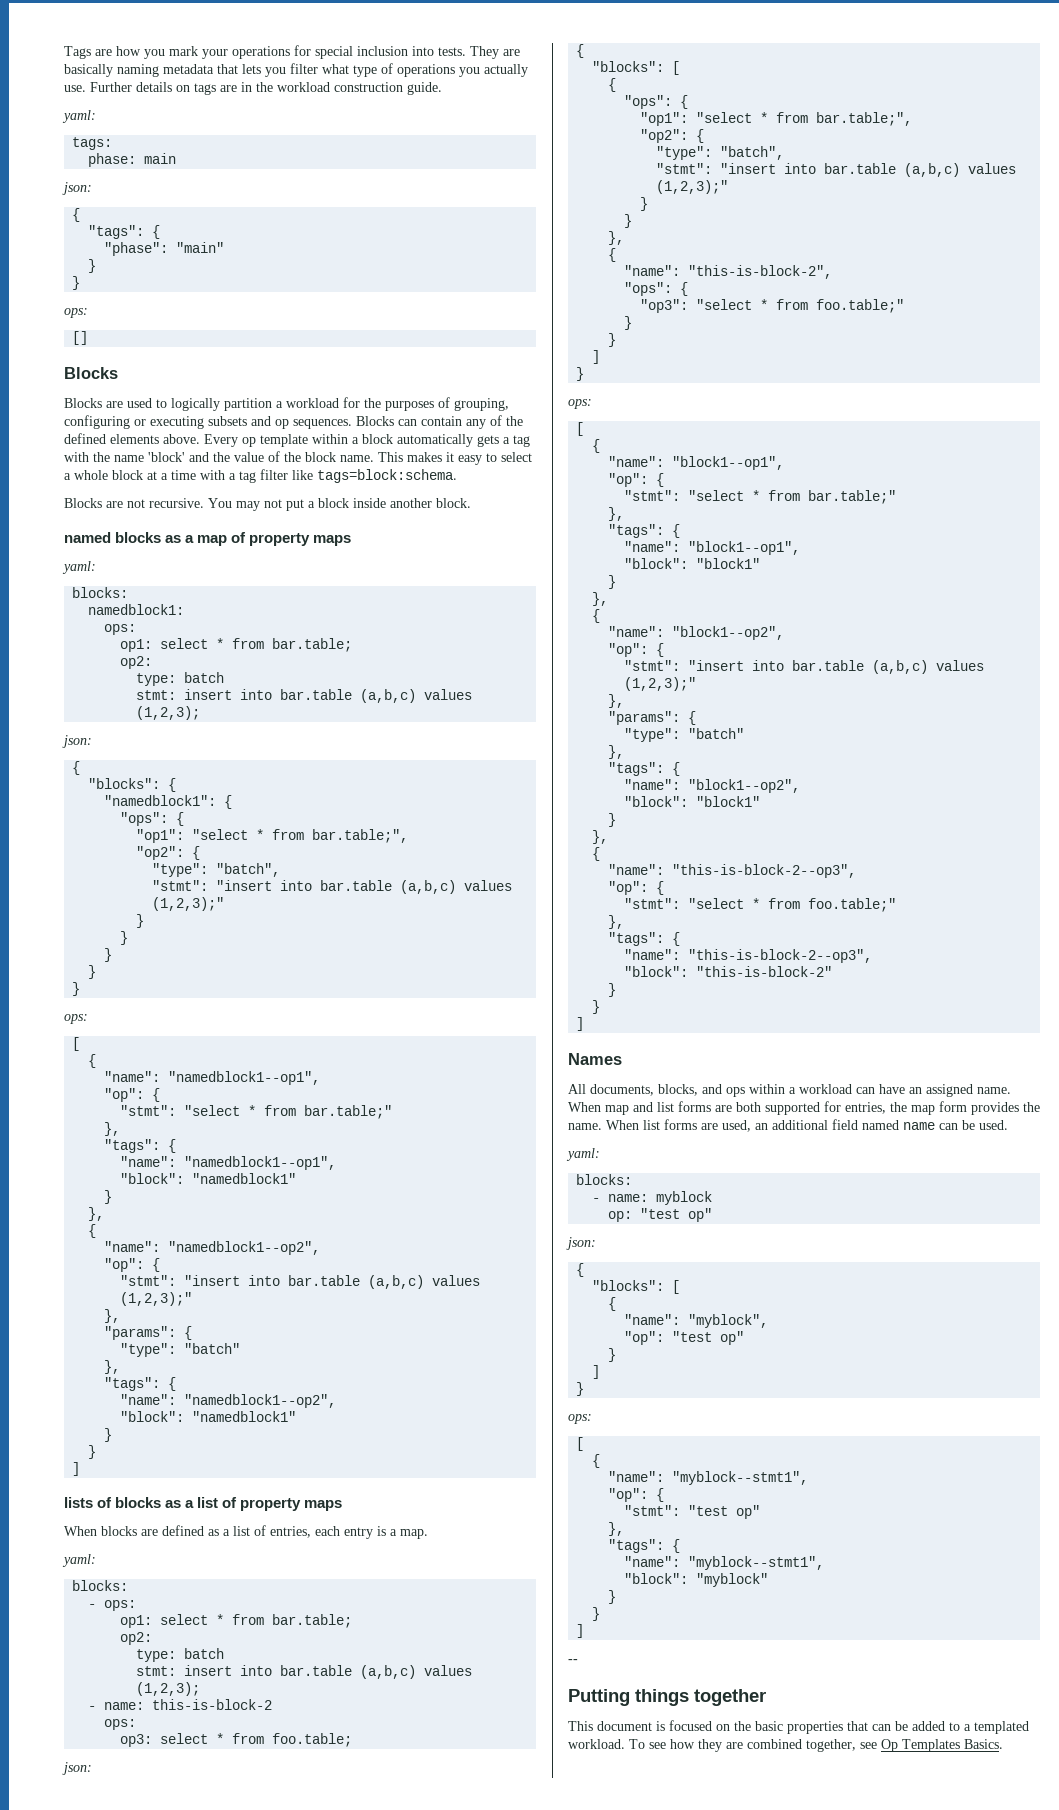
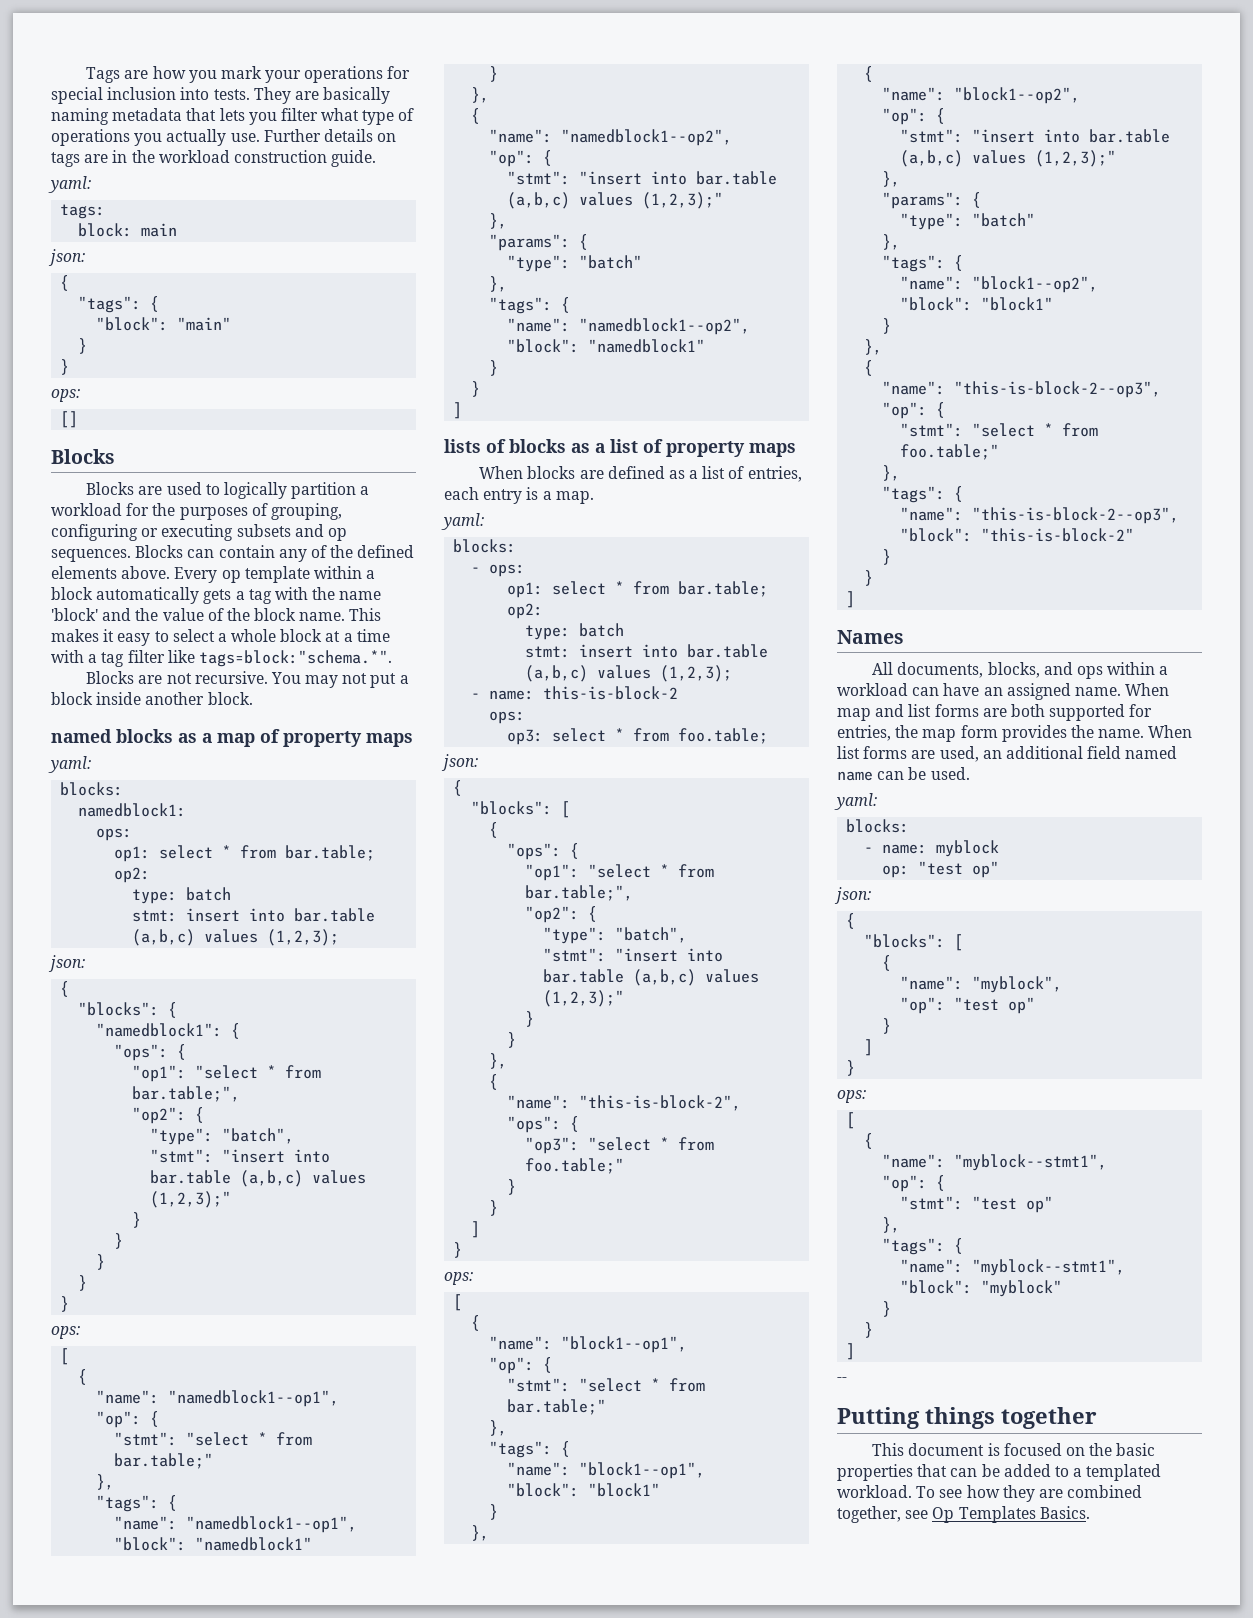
- phase: main
+ block: main
- "phase": "main"
+ "block": "main"
- This makes it easy to select a whole block at a time with a tag filter like tags=block:schema.
+ This makes it easy to select a whole block at a time with a tag filter like tags=block:"schema.*".

